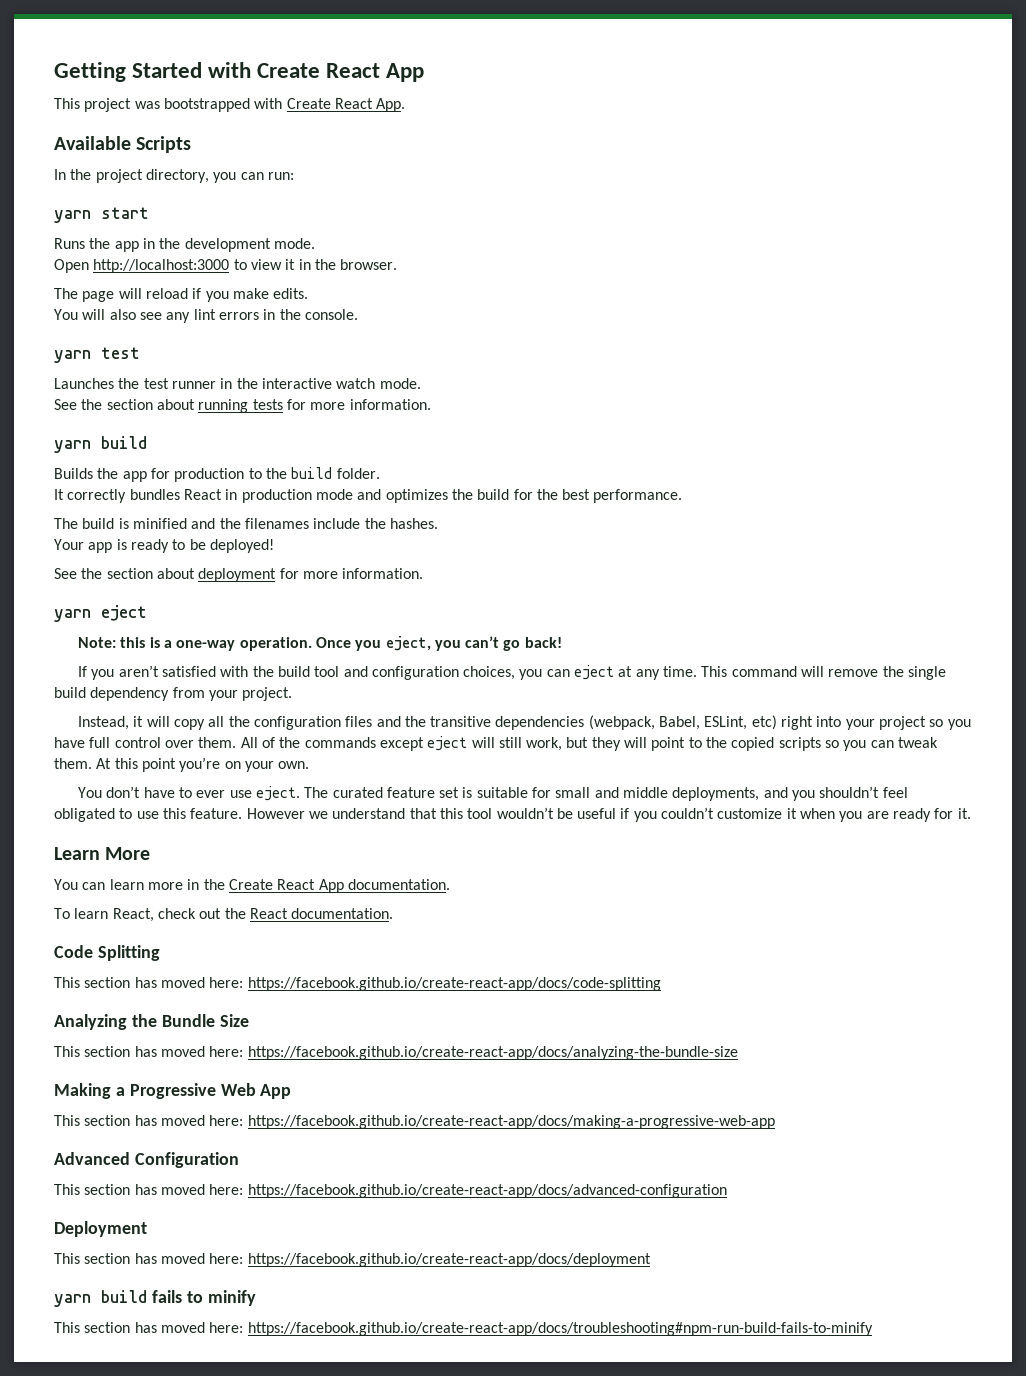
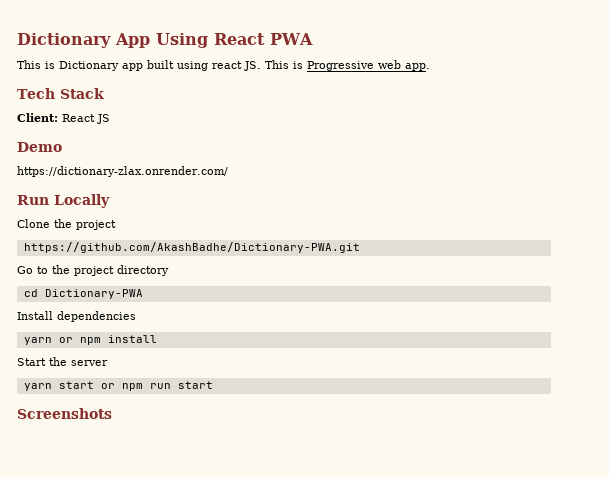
- Getting Started with Create React App
- This project was bootstrapped with Create React App.
- Available Scripts
- In the project directory, you can run:
- yarn start
- Runs the app in the development mode.
- Open http://localhost:3000 to view it in the browser.
- The page will reload if you make edits.
- You will also see any lint errors in the console.
- yarn test
- Launches the test runner in the interactive watch mode.
- See the section about running tests for more information.
- yarn build
- Builds the app for production to the build folder.
- It correctly bundles React in production mode and optimizes the build for the best performance.
- The build is minified and the filenames include the hashes.
- Your app is ready to be deployed!
- See the section about deployment for more information.
- yarn eject
- Note: this is a one-way operation. Once you eject, you can’t go back!
- If you aren’t satisfied with the build tool and configuration choices, you can eject at any time. This command will remove the single build dependency from your project.
- Instead, it will copy all the configuration files and the transitive dependencies (webpack, Babel, ESLint, etc) right into your project so you have full control over them. All of the commands except eject will still work, but they will point to the copied scripts so you can tweak them. At this point you’re on your own.
- You don’t have to ever use eject. The curated feature set is suitable for small and middle deployments, and you shouldn’t feel obligated to use this feature. However we understand that this tool wouldn’t be useful if you couldn’t customize it when you are ready for it.
- Learn More
- You can learn more in the Create React App documentation.
- To learn React, check out the React documentation.
- Code Splitting
- This section has moved here: https://facebook.github.io/create-react-app/docs/code-splitting
- Analyzing the Bundle Size
- This section has moved here: https://facebook.github.io/create-react-app/docs/analyzing-the-bundle-size
- Making a Progressive Web App
- This section has moved here: https://facebook.github.io/create-react-app/docs/making-a-progressive-web-app
- Advanced Configuration
- This section has moved here: https://facebook.github.io/create-react-app/docs/advanced-configuration
- Deployment
- This section has moved here: https://facebook.github.io/create-react-app/docs/deployment
- yarn build fails to minify
- This section has moved here: https://facebook.github.io/create-react-app/docs/troubleshooting#npm-run-build-fails-to-minify
+ Dictionary App Using React PWA
+ This is Dictionary app built using react JS. This is Progressive web app.
+ Tech Stack
+ Client: React JS
+ Demo
+ https://dictionary-zlax.onrender.com/
+ Run Locally
+ Clone the project
+ https://github.com/AkashBadhe/Dictionary-PWA.git
+ Go to the project directory
+ cd Dictionary-PWA
+ Install dependencies
+ yarn or npm install
+ Start the server
+ yarn start or npm run start
+ Screenshots

